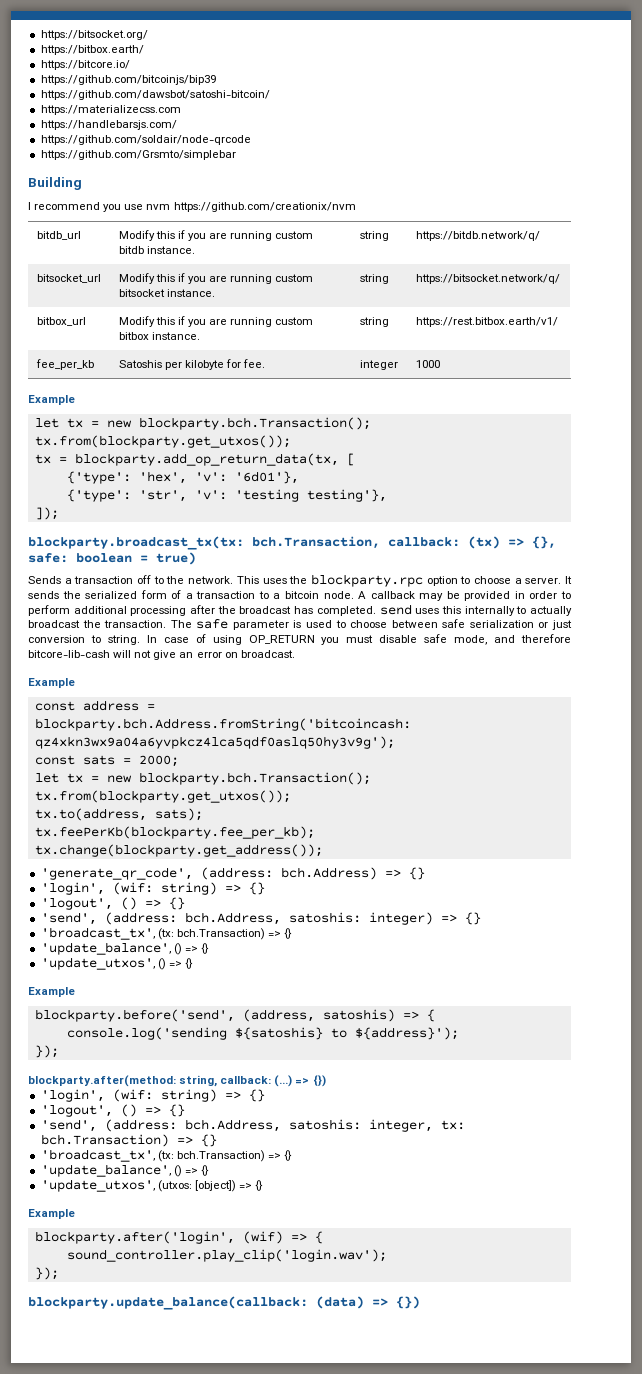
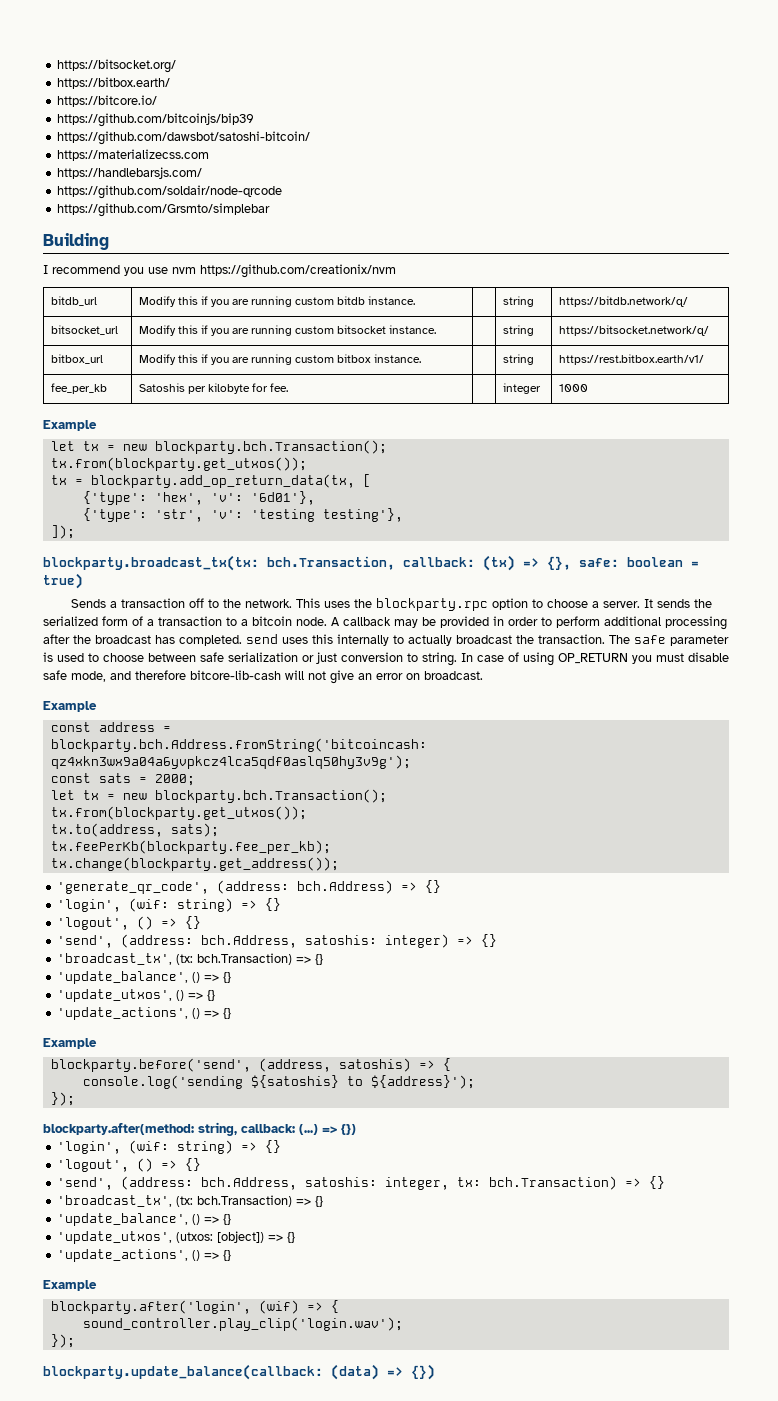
  'update_utxos', () => {}
+ 'update_actions', () => {}
  'update_utxos', (utxos: [object]) => {}
+ 'update_actions', () => {}

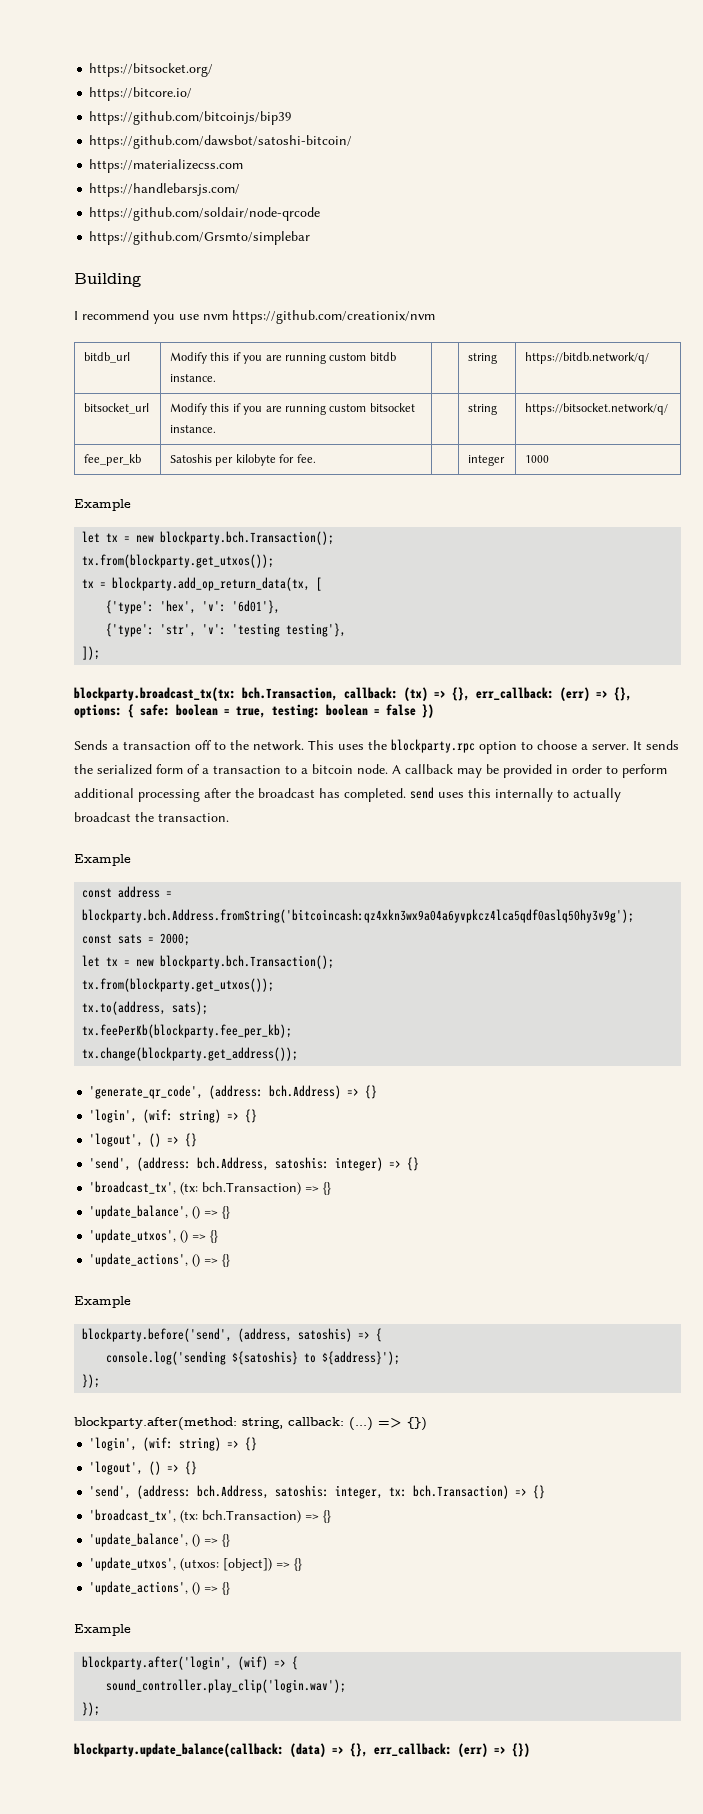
- https://bitbox.earth/
- bitbox_url | Modify this if you are running custom bitbox instance. | | string | https://rest.bitbox.earth/v1/
- blockparty.broadcast_tx(tx: bch.Transaction, callback: (tx) => {}, safe: boolean = true)
+ blockparty.broadcast_tx(tx: bch.Transaction, callback: (tx) => {}, err_callback: (err) => {}, options: { safe: boolean = true, testing: boolean = false })
- The safe parameter is used to choose between safe serialization or just conversion to string. In case of using OP_RETURN you must disable safe mode, and therefore bitcore-lib-cash will not give an error on broadcast.
- blockparty.update_balance(callback: (data) => {})
+ blockparty.update_balance(callback: (data) => {}, err_callback: (err) => {})

